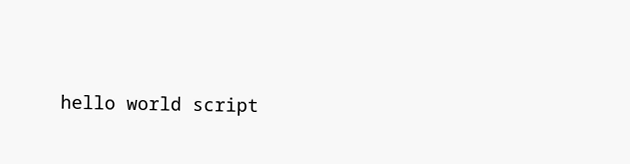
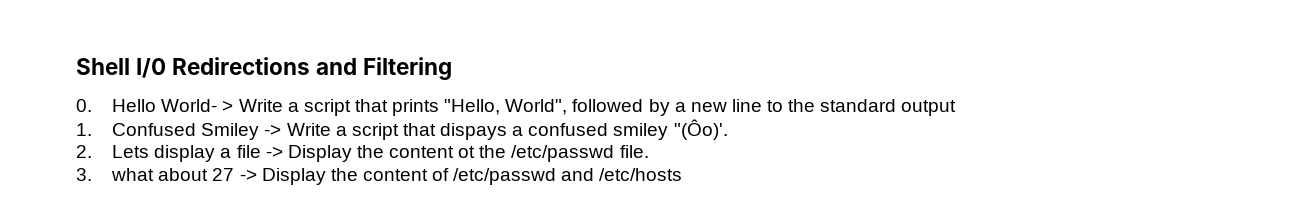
- hello world script
+ Shell I/0 Redirections and Filtering
+ 0. Hello World- > Write a script that prints "Hello, World", followed by a new line to the standard output
+ 1. Confused Smiley -> Write a script that dispays a confused smiley "(Ôo)'.
+ 2. Lets display a file -> Display the content ot the /etc/passwd file.
+ 3. what about 27 -> Display the content of /etc/passwd and /etc/hosts

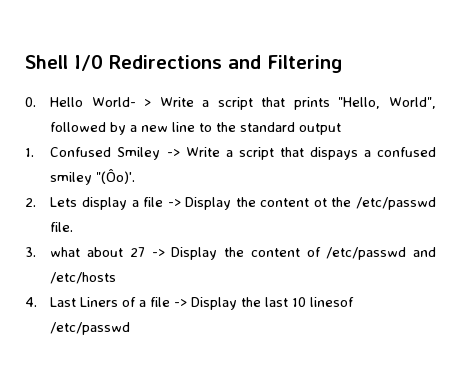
+ 4. Last Liners of a file -> Display the last 10 linesof /etc/passwd

